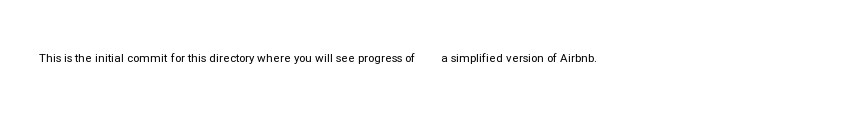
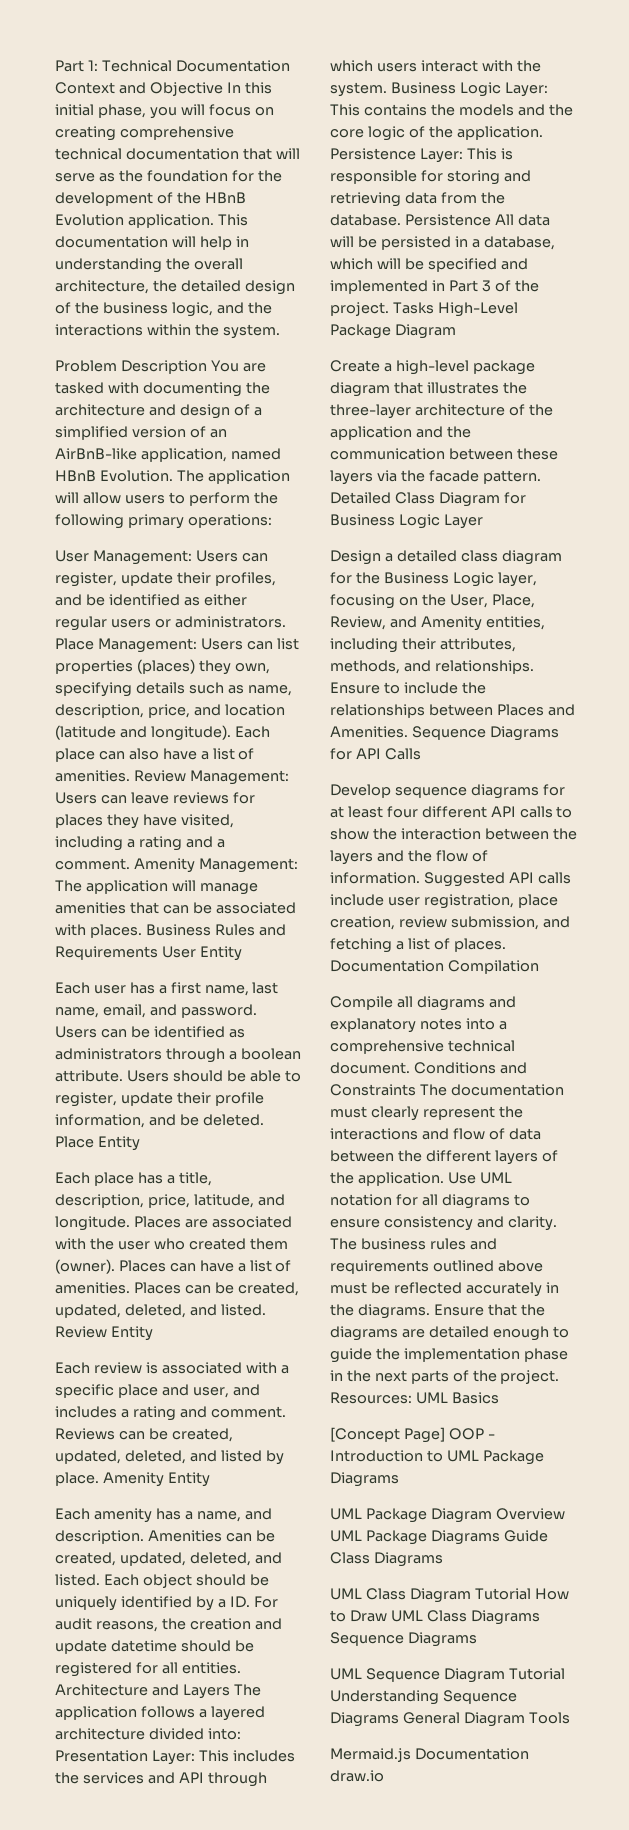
- This is the initial commit for this directory where you will see progress of a simplified version of Airbnb.
+ Part 1: Technical Documentation Context and Objective In this initial phase, you will focus on creating comprehensive technical documentation that will serve as the foundation for the development of the HBnB Evolution application. This documentation will help in understanding the overall architecture, the detailed design of the business logic, and the interactions within the system.
+ Problem Description You are tasked with documenting the architecture and design of a simplified version of an AirBnB-like application, named HBnB Evolution. The application will allow users to perform the following primary operations:
+ User Management: Users can register, update their profiles, and be identified as either regular users or administrators. Place Management: Users can list properties (places) they own, specifying details such as name, description, price, and location (latitude and longitude). Each place can also have a list of amenities. Review Management: Users can leave reviews for places they have visited, including a rating and a comment. Amenity Management: The application will manage amenities that can be associated with places. Business Rules and Requirements User Entity
+ Each user has a first name, last name, email, and password. Users can be identified as administrators through a boolean attribute. Users should be able to register, update their profile information, and be deleted. Place Entity
+ Each place has a title, description, price, latitude, and longitude. Places are associated with the user who created them (owner). Places can have a list of amenities. Places can be created, updated, deleted, and listed. Review Entity
+ Each review is associated with a specific place and user, and includes a rating and comment. Reviews can be created, updated, deleted, and listed by place. Amenity Entity
+ Each amenity has a name, and description. Amenities can be created, updated, deleted, and listed. Each object should be uniquely identified by a ID. For audit reasons, the creation and update datetime should be registered for all entities. Architecture and Layers The application follows a layered architecture divided into: Presentation Layer: This includes the services and API through which users interact with the system. Business Logic Layer: This contains the models and the core logic of the application. Persistence Layer: This is responsible for storing and retrieving data from the database. Persistence All data will be persisted in a database, which will be specified and implemented in Part 3 of the project. Tasks High-Level Package Diagram
+ Create a high-level package diagram that illustrates the three-layer architecture of the application and the communication between these layers via the facade pattern. Detailed Class Diagram for Business Logic Layer
+ Design a detailed class diagram for the Business Logic layer, focusing on the User, Place, Review, and Amenity entities, including their attributes, methods, and relationships. Ensure to include the relationships between Places and Amenities. Sequence Diagrams for API Calls
+ Develop sequence diagrams for at least four different API calls to show the interaction between the layers and the flow of information. Suggested API calls include user registration, place creation, review submission, and fetching a list of places. Documentation Compilation
+ Compile all diagrams and explanatory notes into a comprehensive technical document. Conditions and Constraints The documentation must clearly represent the interactions and flow of data between the different layers of the application. Use UML notation for all diagrams to ensure consistency and clarity. The business rules and requirements outlined above must be reflected accurately in the diagrams. Ensure that the diagrams are detailed enough to guide the implementation phase in the next parts of the project. Resources: UML Basics
+ [Concept Page] OOP - Introduction to UML Package Diagrams
+ UML Package Diagram Overview UML Package Diagrams Guide Class Diagrams
+ UML Class Diagram Tutorial How to Draw UML Class Diagrams Sequence Diagrams
+ UML Sequence Diagram Tutorial Understanding Sequence Diagrams General Diagram Tools
+ Mermaid.js Documentation draw.io

